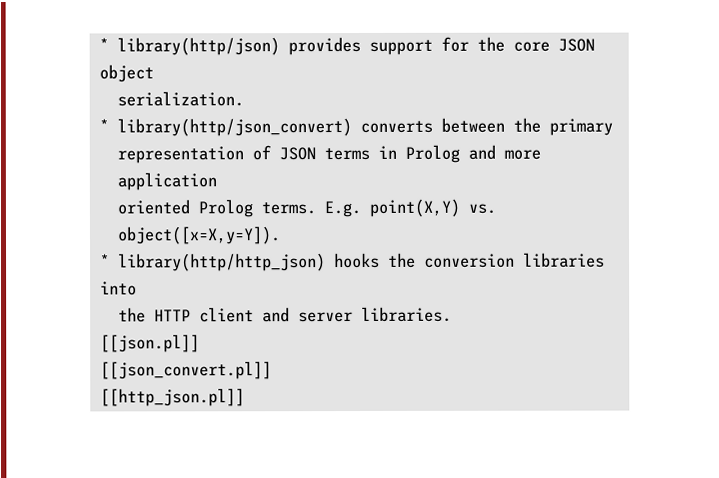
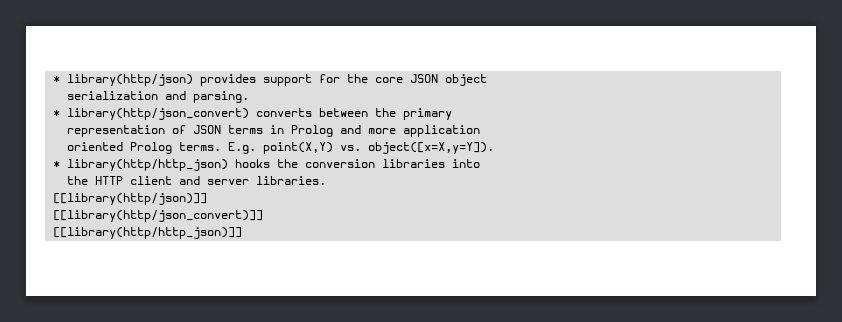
- serialization.
+ serialization and parsing.
- [[json.pl]]
- [[json_convert.pl]]
- [[http_json.pl]]
+ [[library(http/json)]]
+ [[library(http/json_convert)]]
+ [[library(http/http_json)]]

